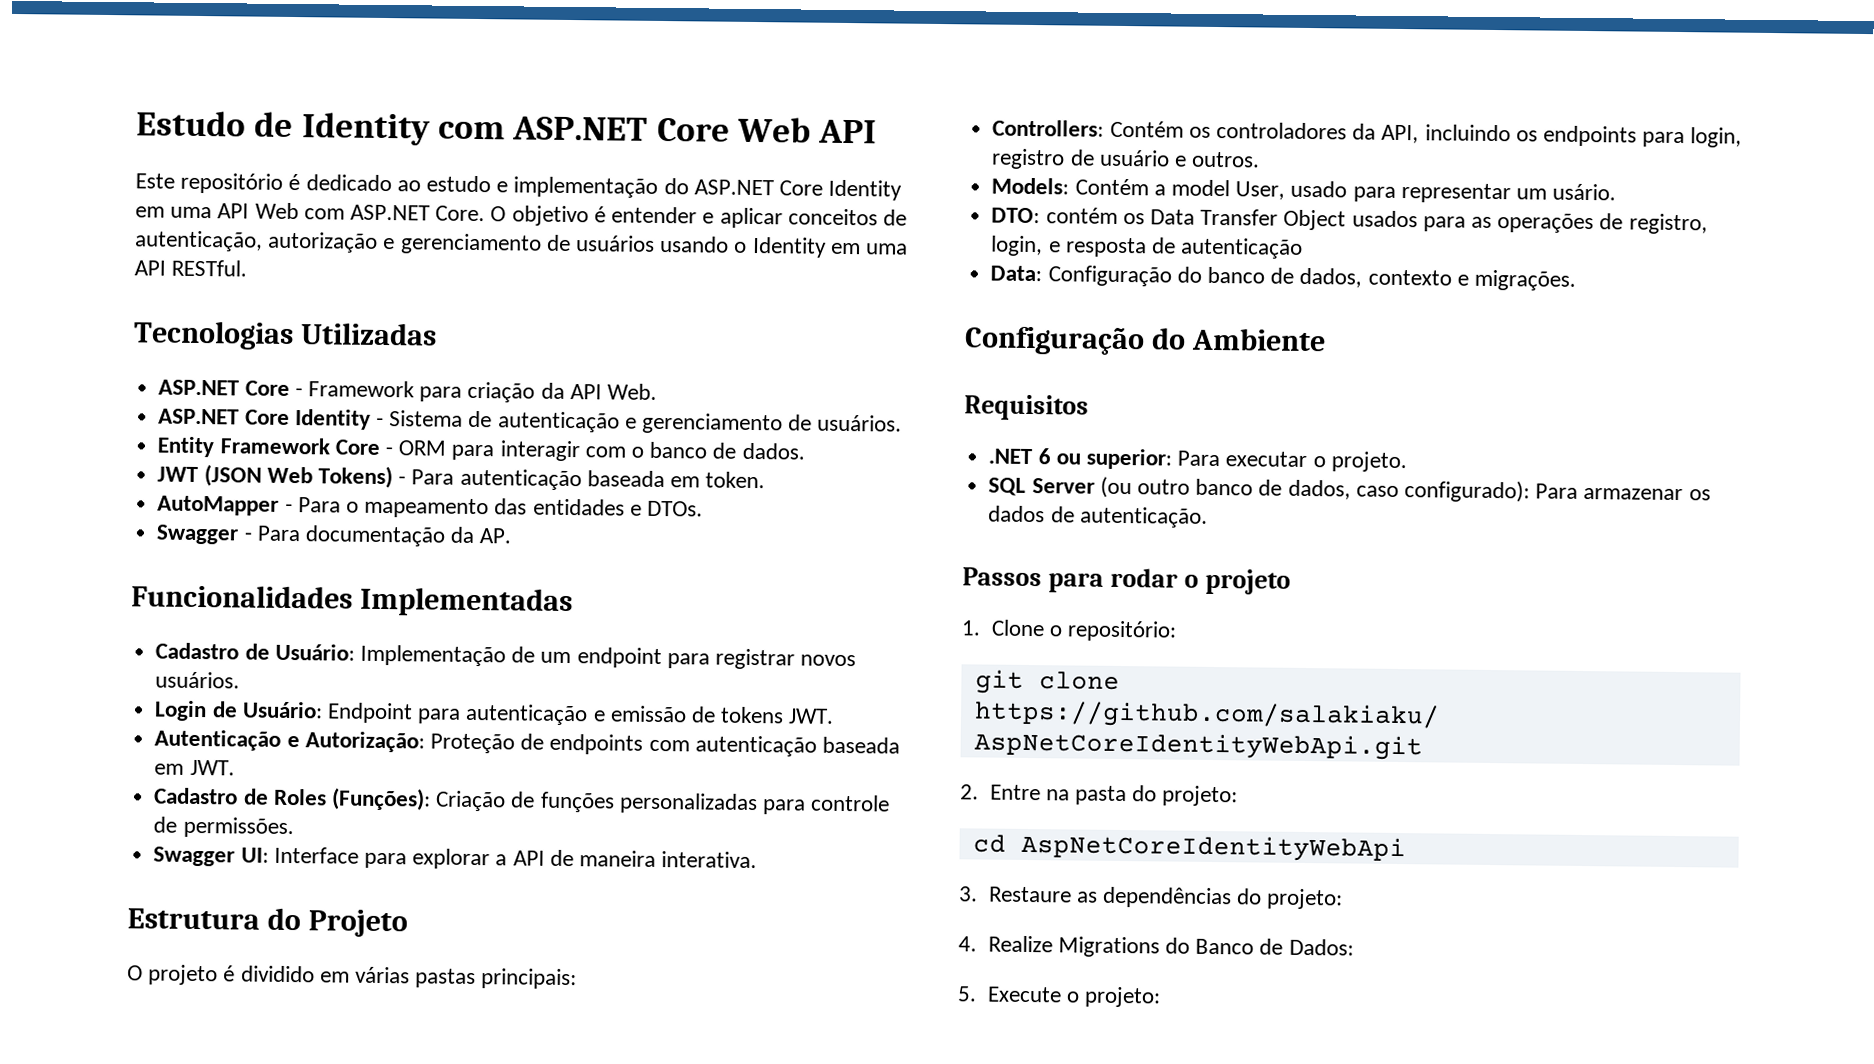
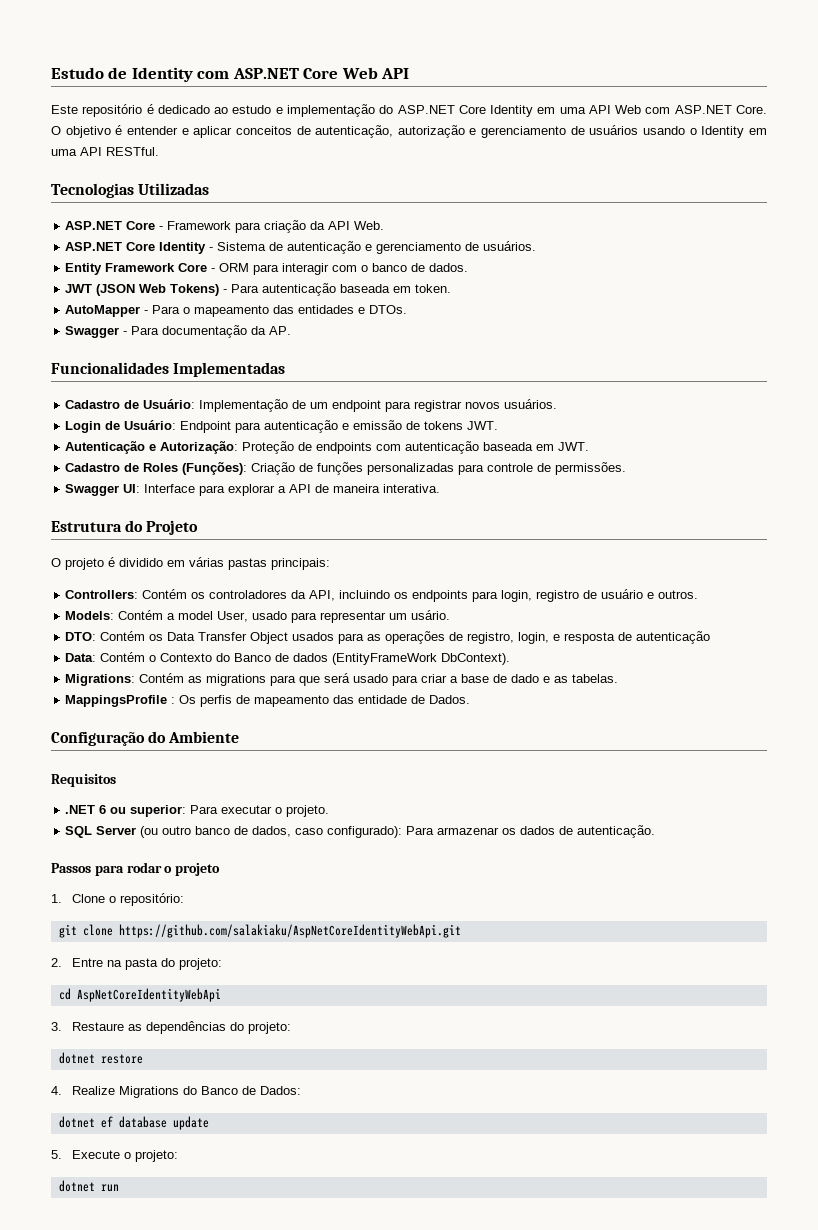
- DTO: contém os Data Transfer Object usados para as operações de registro, login, e resposta de autenticação
+ DTO: Contém os Data Transfer Object usados para as operações de registro, login, e resposta de autenticação
- Data: Configuração do banco de dados, contexto e migrações.
+ Data: Contém o Contexto do Banco de dados (EntityFrameWork DbContext).
+ Migrations: Contém as migrations para que será usado para criar a base de dado e as tabelas.
+ MappingsProfile : Os perfis de mapeamento das entidade de Dados.
+ dotnet restore
+ dotnet ef database update
+ dotnet run

